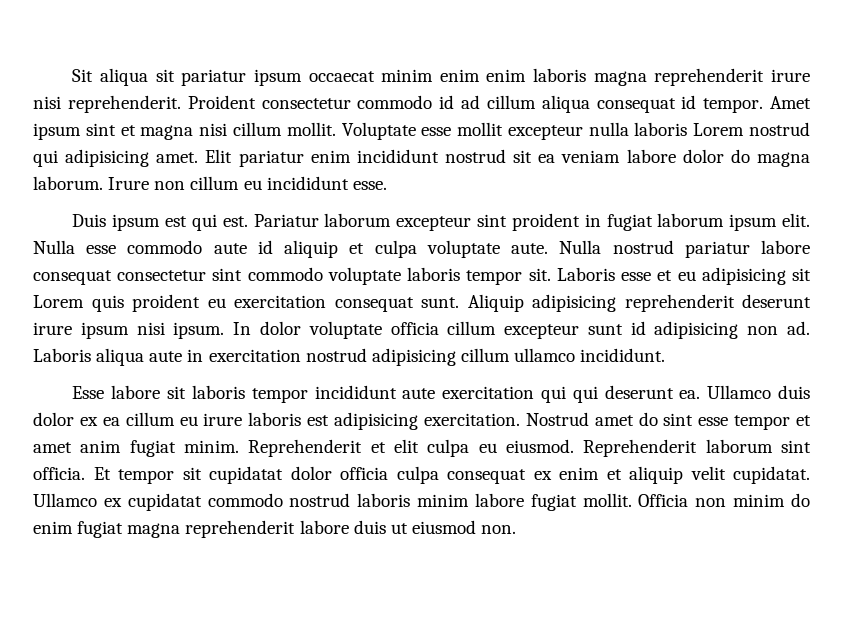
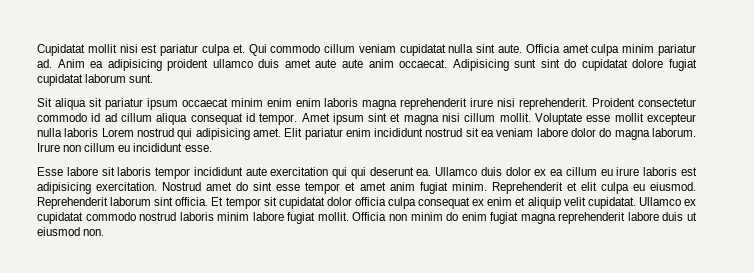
+ Cupidatat mollit nisi est pariatur culpa et. Qui commodo cillum veniam cupidatat nulla sint aute. Officia amet culpa minim pariatur ad. Anim ea adipisicing proident ullamco duis amet aute aute anim occaecat. Adipisicing sunt sint do cupidatat dolore fugiat cupidatat laborum sunt.
- Duis ipsum est qui est. Pariatur laborum excepteur sint proident in fugiat laborum ipsum elit. Nulla esse commodo aute id aliquip et culpa voluptate aute. Nulla nostrud pariatur labore consequat consectetur sint commodo voluptate laboris tempor sit. Laboris esse et eu adipisicing sit Lorem quis proident eu exercitation consequat sunt. Aliquip adipisicing reprehenderit deserunt irure ipsum nisi ipsum. In dolor voluptate officia cillum excepteur sunt id adipisicing non ad. Laboris aliqua aute in exercitation nostrud adipisicing cillum ullamco incididunt.

